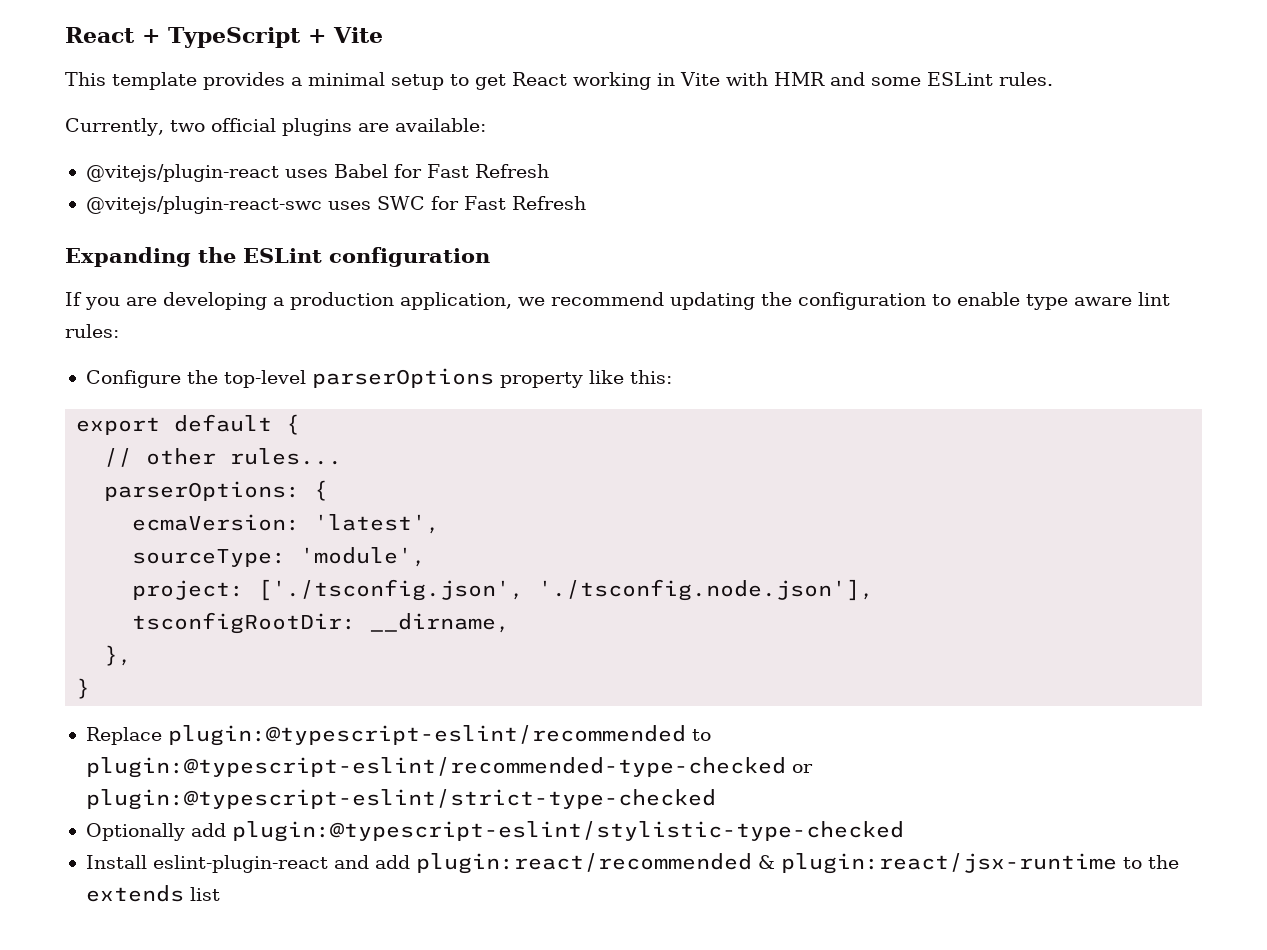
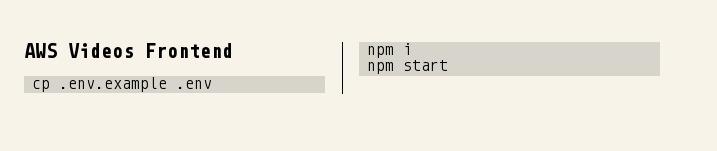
- React + TypeScript + Vite
- This template provides a minimal setup to get React working in Vite with HMR and some ESLint rules.
- Currently, two official plugins are available:
- @vitejs/plugin-react uses Babel for Fast Refresh
- @vitejs/plugin-react-swc uses SWC for Fast Refresh
- Expanding the ESLint configuration
- If you are developing a production application, we recommend updating the configuration to enable type aware lint rules:
- Configure the top-level parserOptions property like this:
- export default {
- // other rules...
- parserOptions: {
- ecmaVersion: 'latest',
- sourceType: 'module',
- project: ['./tsconfig.json', './tsconfig.node.json'],
- tsconfigRootDir: __dirname,
- },
- }
- Replace plugin:@typescript-eslint/recommended to plugin:@typescript-eslint/recommended-type-checked or plugin:@typescript-eslint/strict-type-checked
- Optionally add plugin:@typescript-eslint/stylistic-type-checked
- Install eslint-plugin-react and add plugin:react/recommended & plugin:react/jsx-runtime to the extends list
+ AWS Videos Frontend
+ cp .env.example .env
+ npm i
+ npm start

